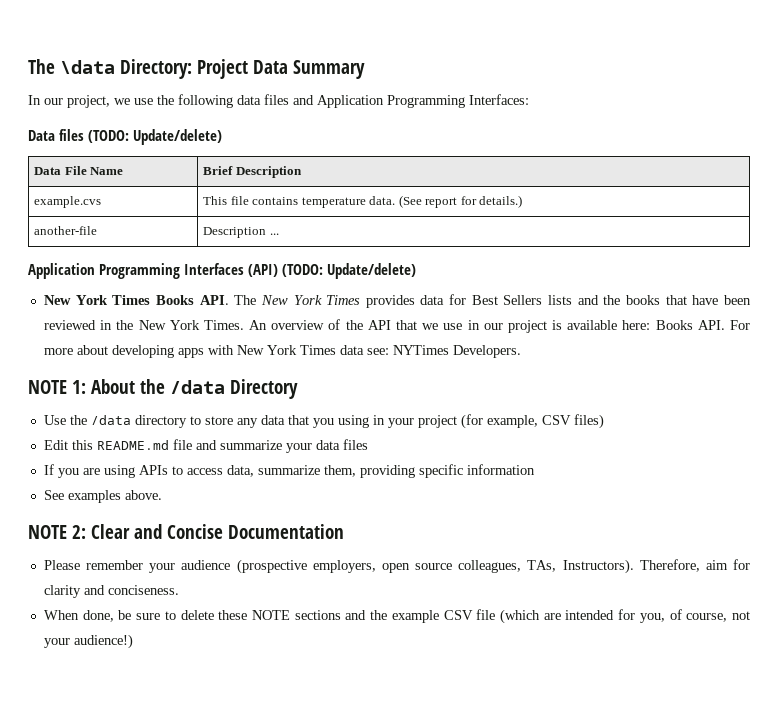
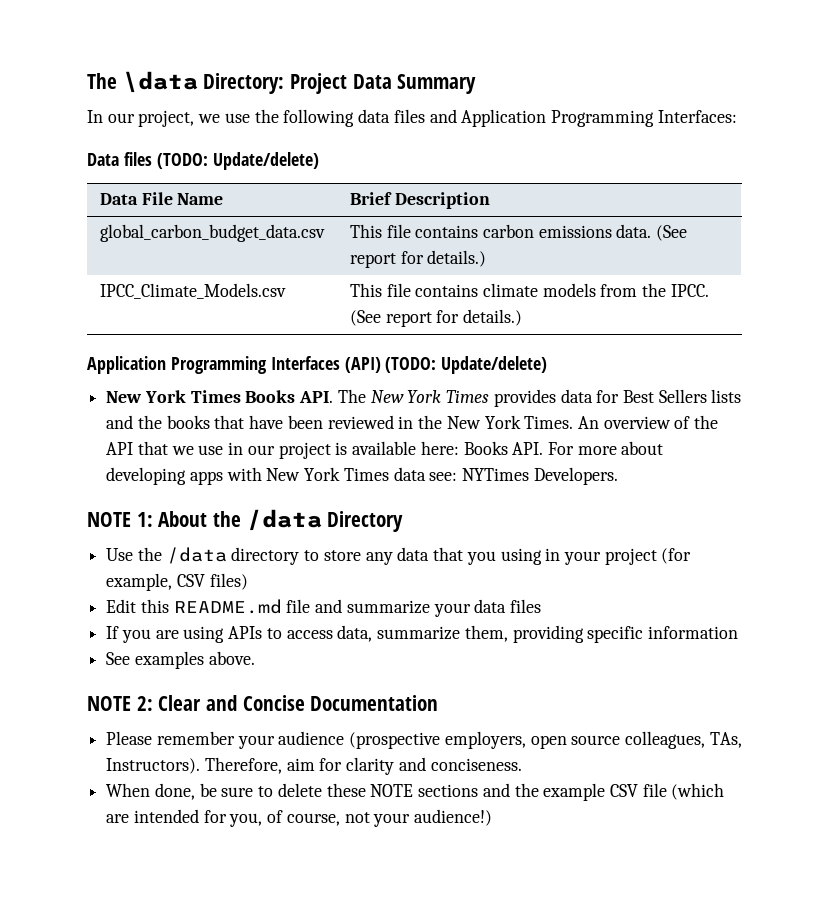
- example.cvs | This file contains temperature data. (See report for details.)
+ global_carbon_budget_data.csv | This file contains carbon emissions data. (See report for details.)
- another-file | Description ...
+ IPCC_Climate_Models.csv | This file contains climate models from the IPCC. (See report for details.)

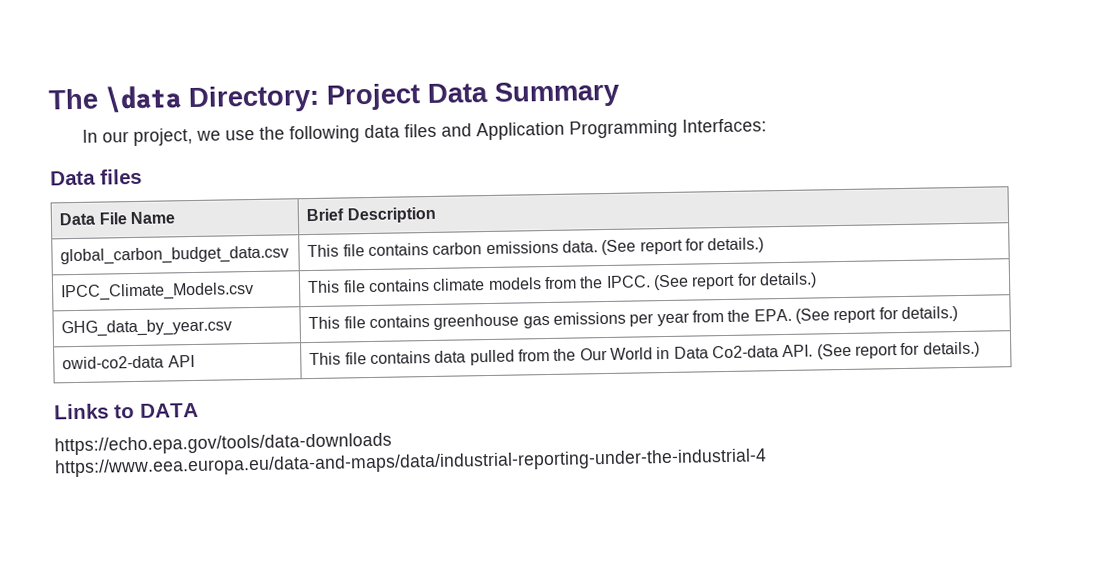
- Data files (TODO: Update/delete)
+ Data files
- Application Programming Interfaces (API) (TODO: Update/delete)
- New York Times Books API. The New York Times provides data for Best Sellers lists and the books that have been reviewed in the New York Times. An overview of the API that we use in our project is available here: Books API. For more about developing apps with New York Times data see: NYTimes Developers.
- NOTE 1: About the /data Directory
- Use the /data directory to store any data that you using in your project (for example, CSV files)
- Edit this README.md file and summarize your data files
- If you are using APIs to access data, summarize them, providing specific information
- See examples above.
- NOTE 2: Clear and Concise Documentation
- Please remember your audience (prospective employers, open source colleagues, TAs, Instructors). Therefore, aim for clarity and conciseness.
- When done, be sure to delete these NOTE sections and the example CSV file (which are intended for you, of course, not your audience!)
+ GHG_data_by_year.csv | This file contains greenhouse gas emissions per year from the EPA. (See report for details.)
+ owid-co2-data API | This file contains data pulled from the Our World in Data Co2-data API. (See report for details.)
+ Links to DATA
+ https://echo.epa.gov/tools/data-downloads https://www.eea.europa.eu/data-and-maps/data/industrial-reporting-under-the-industrial-4

